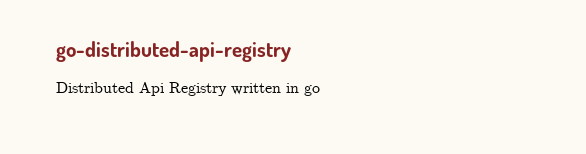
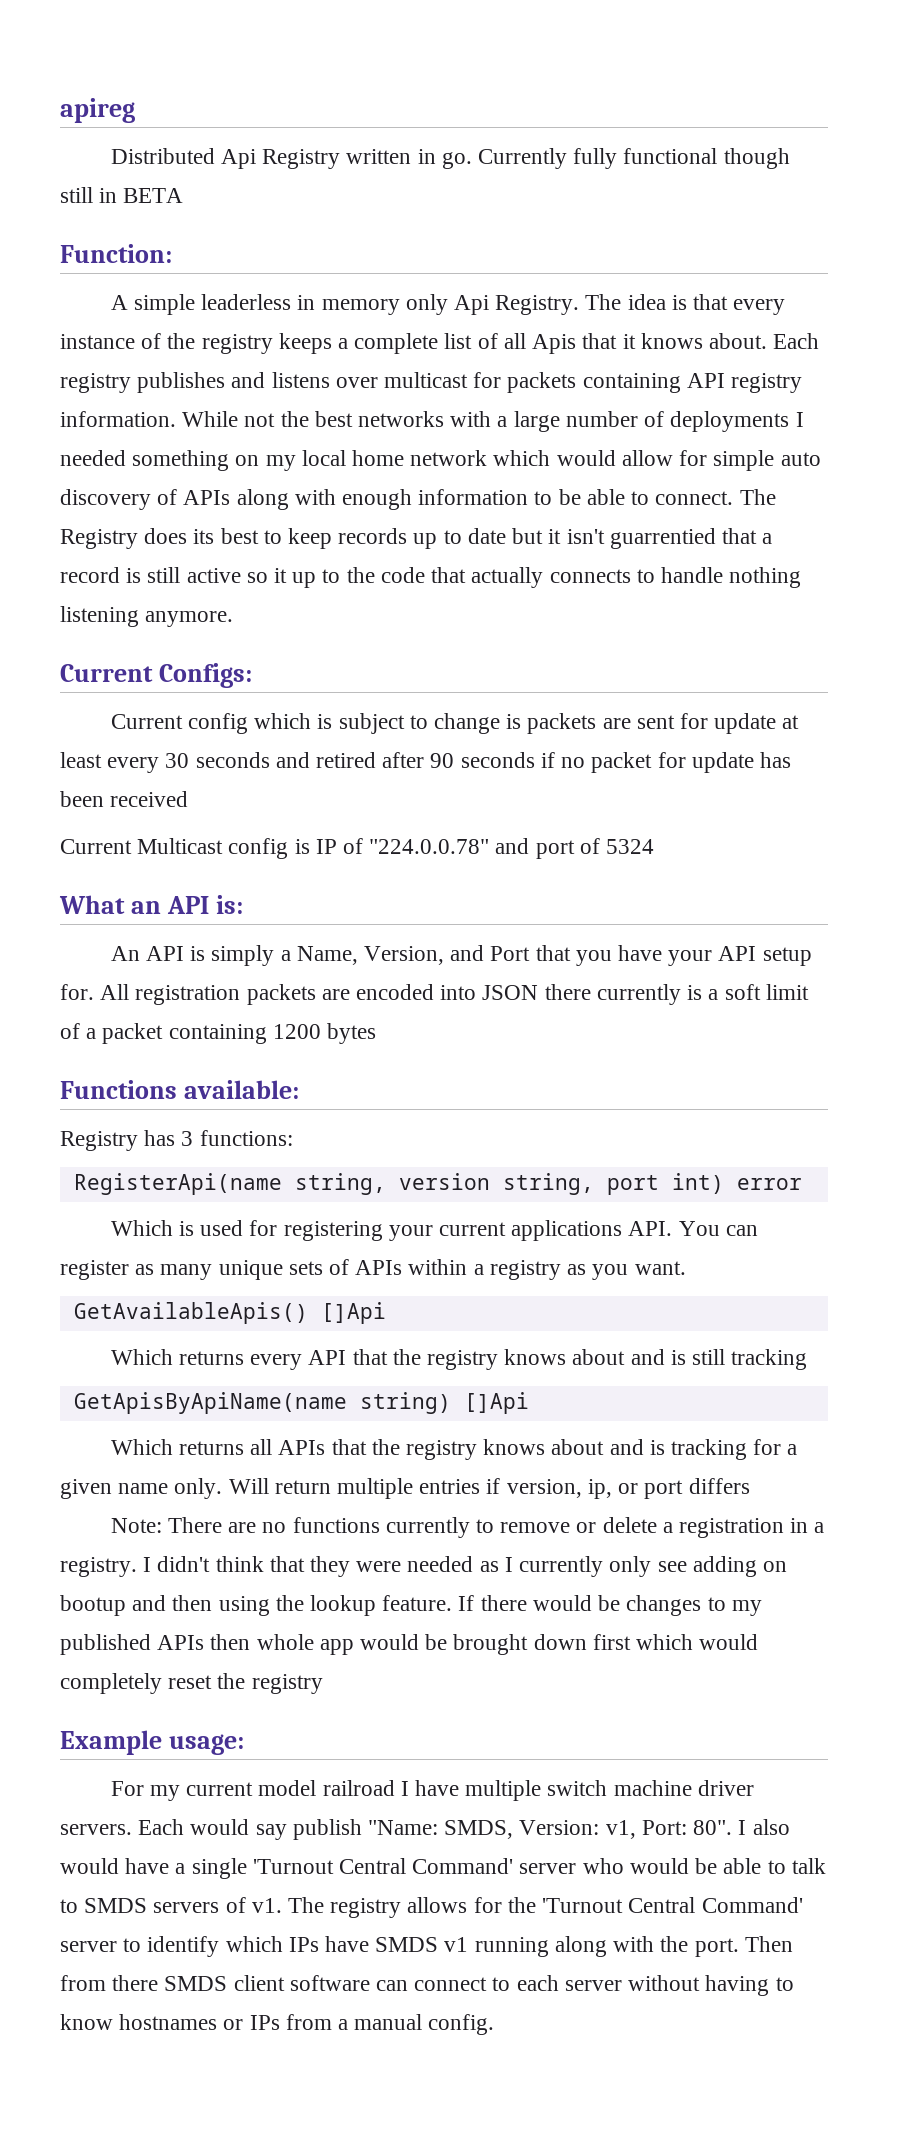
- go-distributed-api-registry
+ apireg
- Distributed Api Registry written in go
+ Distributed Api Registry written in go. Currently fully functional though still in BETA
+ Function:
+ A simple leaderless in memory only Api Registry. The idea is that every instance of the registry keeps a complete list of all Apis that it knows about. Each registry publishes and listens over multicast for packets containing API registry information. While not the best networks with a large number of deployments I needed something on my local home network which would allow for simple auto discovery of APIs along with enough information to be able to connect. The Registry does its best to keep records up to date but it isn't guarrentied that a record is still active so it up to the code that actually connects to handle nothing listening anymore.
+ Current Configs:
+ Current config which is subject to change is packets are sent for update at least every 30 seconds and retired after 90 seconds if no packet for update has been received
+ Current Multicast config is IP of "224.0.0.78" and port of 5324
+ What an API is:
+ An API is simply a Name, Version, and Port that you have your API setup for. All registration packets are encoded into JSON there currently is a soft limit of a packet containing 1200 bytes
+ Functions available:
+ Registry has 3 functions:
+ RegisterApi(name string, version string, port int) error
+ Which is used for registering your current applications API. You can register as many unique sets of APIs within a registry as you want.
+ GetAvailableApis() []Api
+ Which returns every API that the registry knows about and is still tracking
+ GetApisByApiName(name string) []Api
+ Which returns all APIs that the registry knows about and is tracking for a given name only. Will return multiple entries if version, ip, or port differs
+ Note: There are no functions currently to remove or delete a registration in a registry. I didn't think that they were needed as I currently only see adding on bootup and then using the lookup feature. If there would be changes to my published APIs then whole app would be brought down first which would completely reset the registry
+ Example usage:
+ For my current model railroad I have multiple switch machine driver servers. Each would say publish "Name: SMDS, Version: v1, Port: 80". I also would have a single 'Turnout Central Command' server who would be able to talk to SMDS servers of v1. The registry allows for the 'Turnout Central Command' server to identify which IPs have SMDS v1 running along with the port. Then from there SMDS client software can connect to each server without having to know hostnames or IPs from a manual config.

